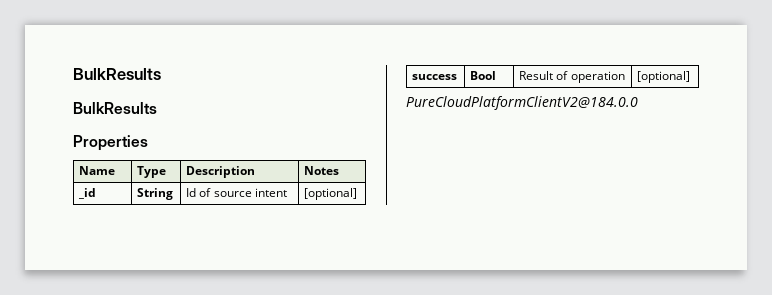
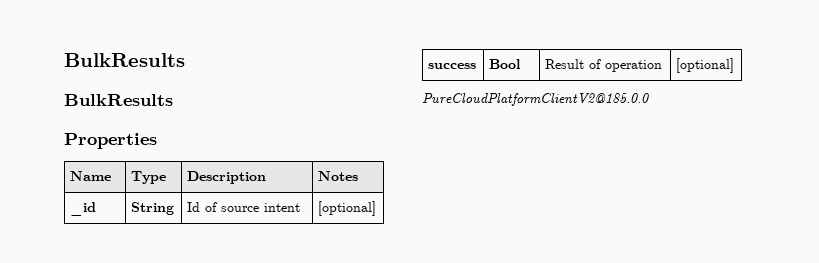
- PureCloudPlatformClientV2@184.0.0
+ PureCloudPlatformClientV2@185.0.0

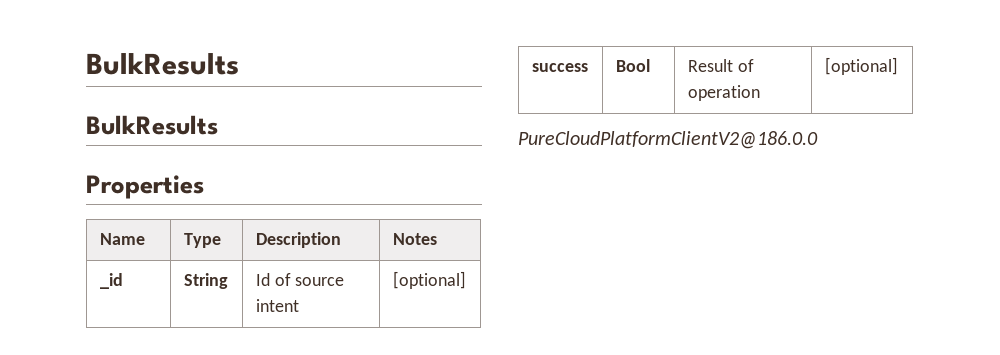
- PureCloudPlatformClientV2@185.0.0
+ PureCloudPlatformClientV2@186.0.0

